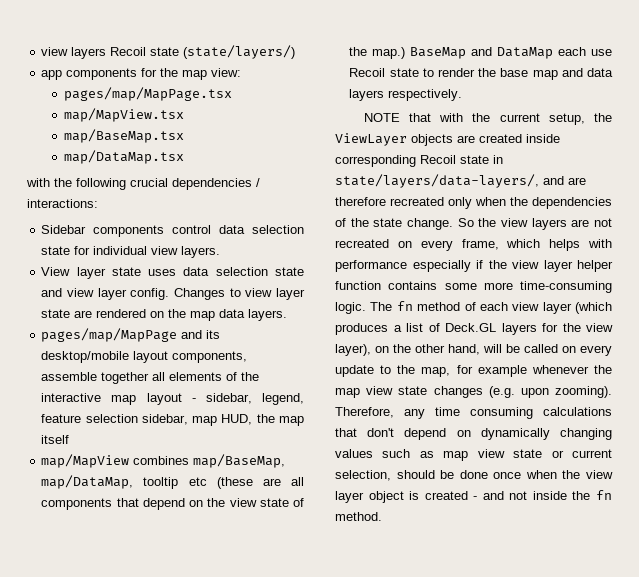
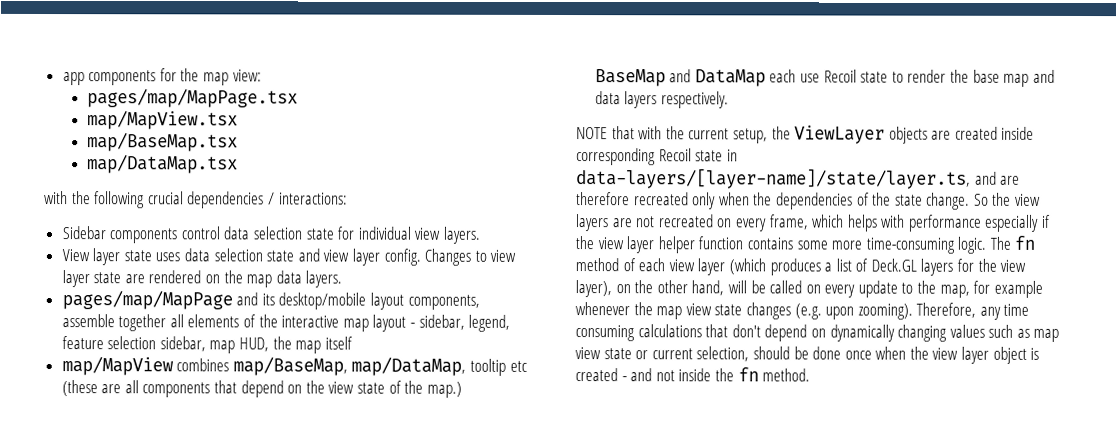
- view layers Recoil state (state/layers/)
- NOTE that with the current setup, the ViewLayer objects are created inside corresponding Recoil state in state/layers/data-layers/, and are therefore recreated only when the dependencies of the state change.
+ NOTE that with the current setup, the ViewLayer objects are created inside corresponding Recoil state in data-layers/[layer-name]/state/layer.ts, and are therefore recreated only when the dependencies of the state change.

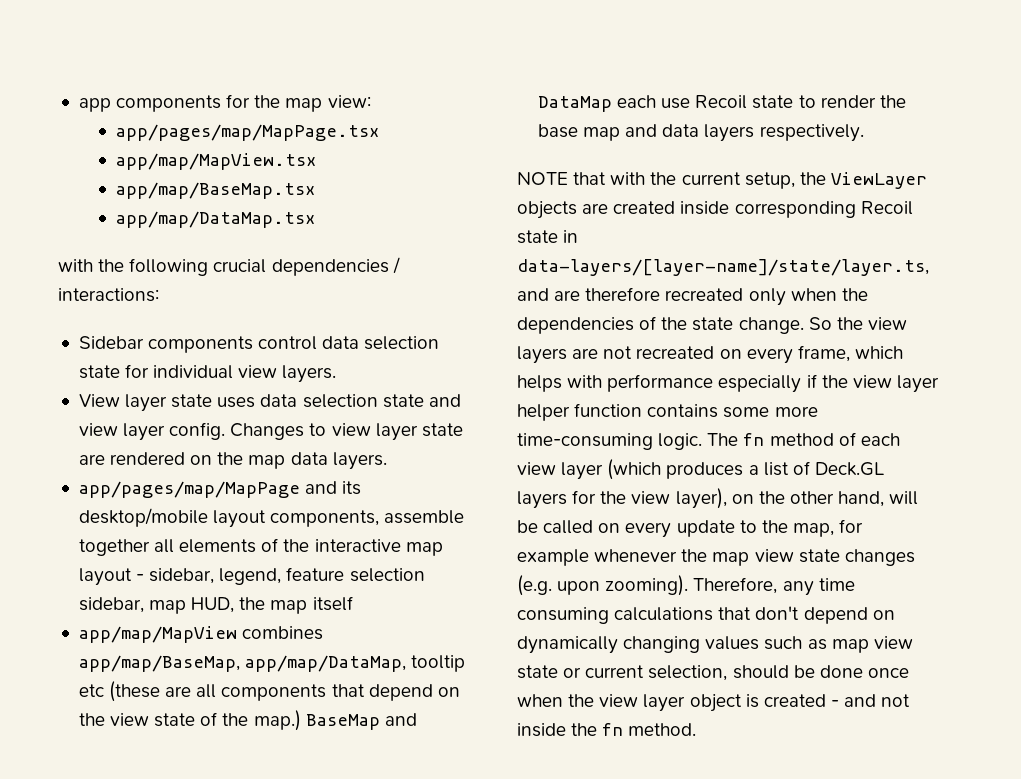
- pages/map/MapPage.tsx
- map/MapView.tsx
- map/BaseMap.tsx
- map/DataMap.tsx
+ app/pages/map/MapPage.tsx
+ app/map/MapView.tsx
+ app/map/BaseMap.tsx
+ app/map/DataMap.tsx
- pages/map/MapPage and its desktop/mobile layout components, assemble together all elements of the interactive map layout - sidebar, legend, feature selection sidebar, map HUD, the map itself
+ app/pages/map/MapPage and its desktop/mobile layout components, assemble together all elements of the interactive map layout - sidebar, legend, feature selection sidebar, map HUD, the map itself
- map/MapView combines map/BaseMap, map/DataMap, tooltip etc (these are all components that depend on the view state of the map.)
+ app/map/MapView combines app/map/BaseMap, app/map/DataMap, tooltip etc (these are all components that depend on the view state of the map.)

